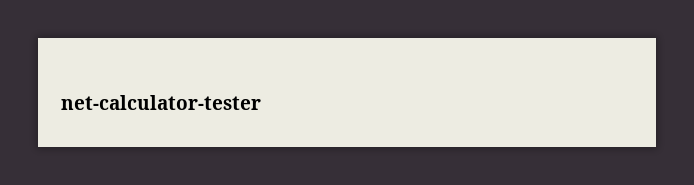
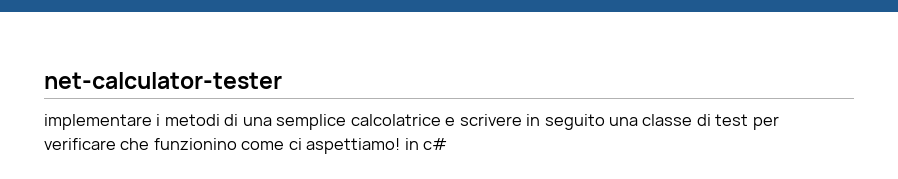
+ implementare i metodi di una semplice calcolatrice e scrivere in seguito una classe di test per verificare che funzionino come ci aspettiamo! in c#

